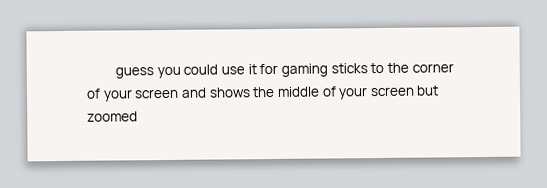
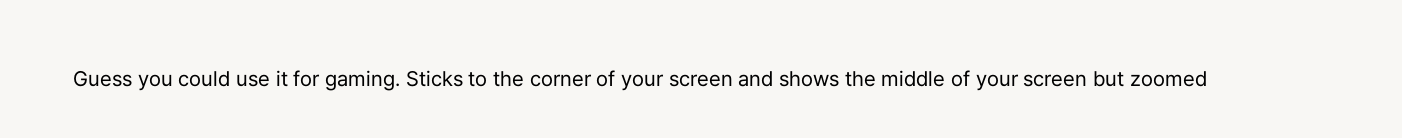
- guess you could use it for gaming sticks to the corner of your screen and shows the middle of your screen but zoomed
+ Guess you could use it for gaming. Sticks to the corner of your screen and shows the middle of your screen but zoomed

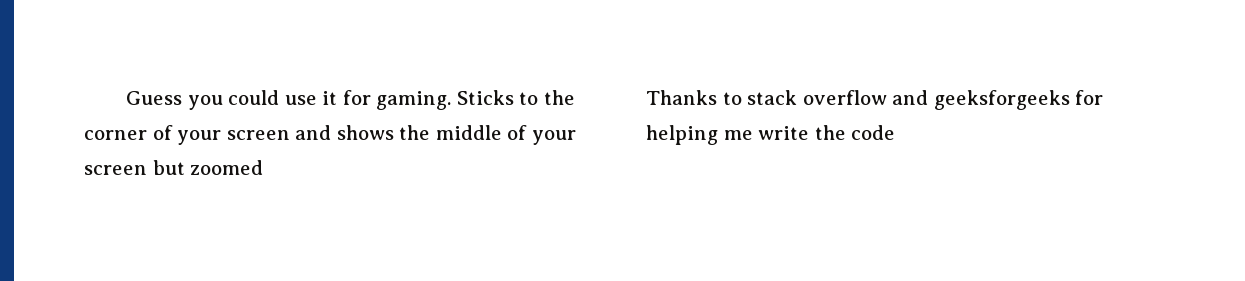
+ Thanks to stack overflow and geeksforgeeks for helping me write the code

